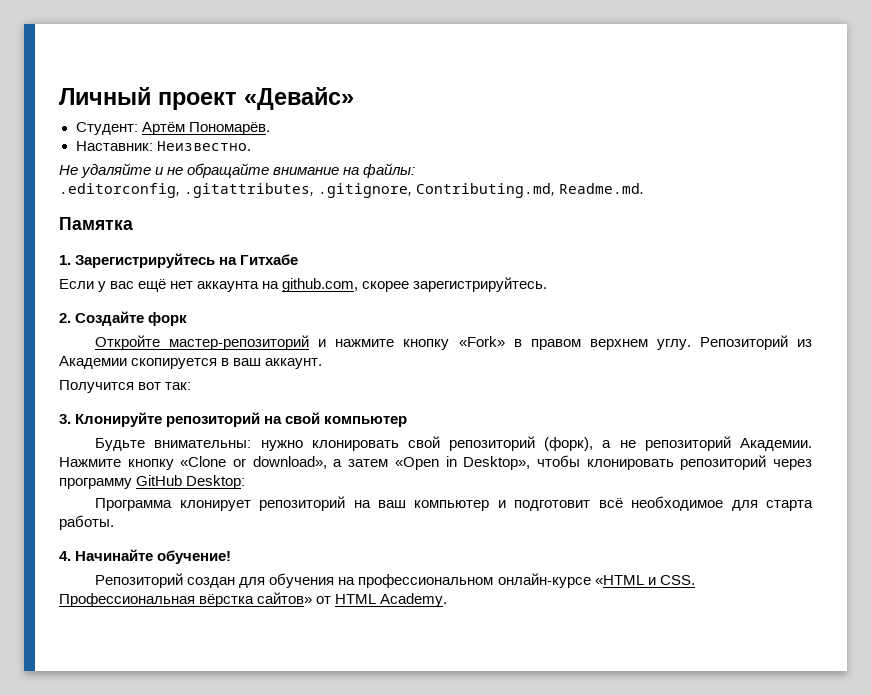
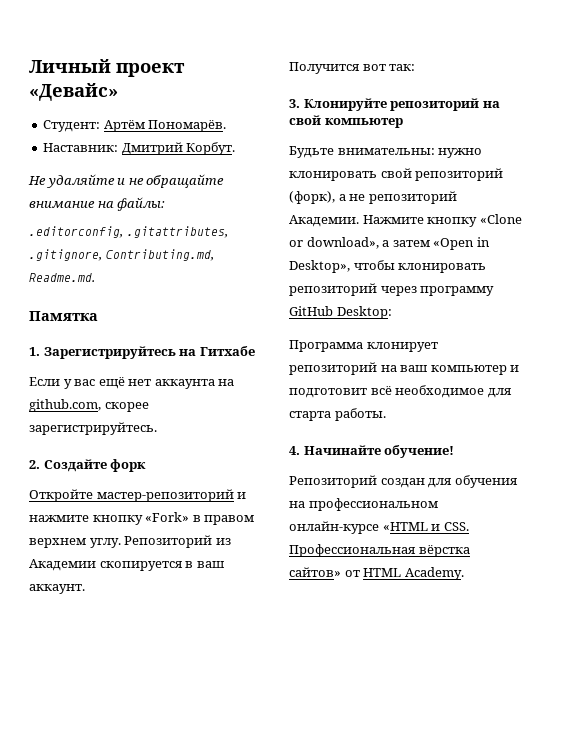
- Наставник: Неизвестно.
+ Наставник: Дмитрий Корбут.

